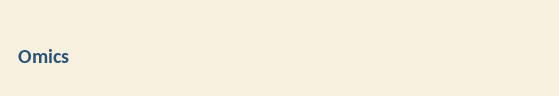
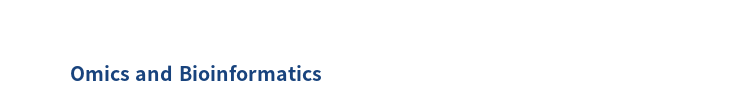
- Omics
+ Omics and Bioinformatics

